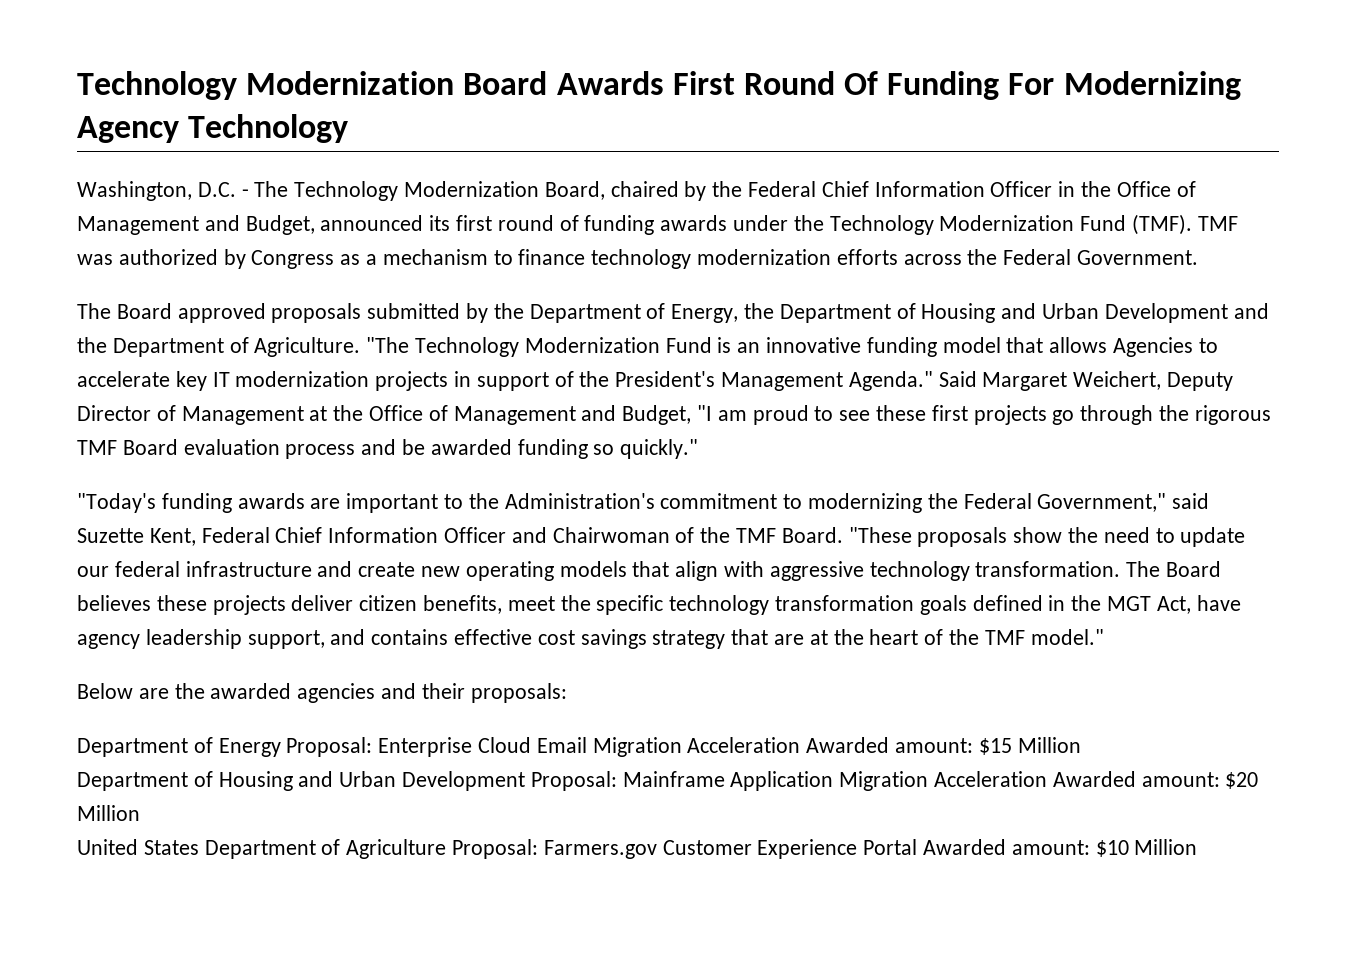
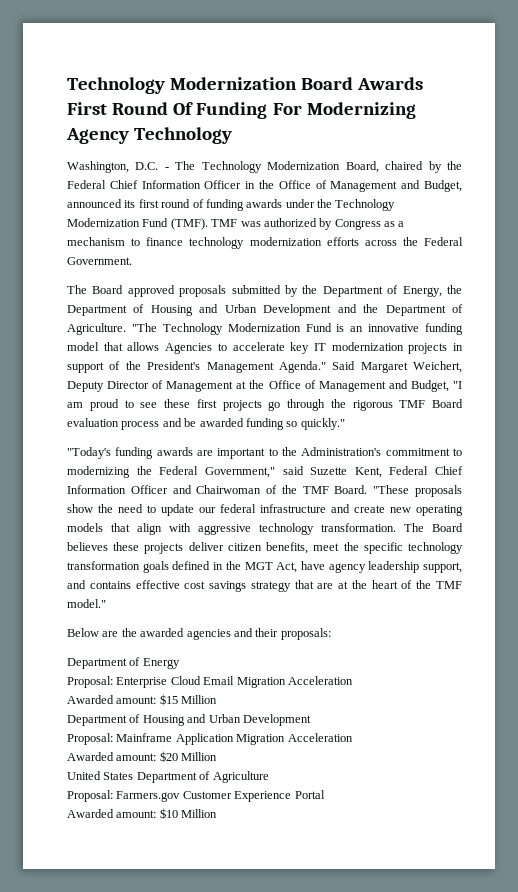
- Department of Energy Proposal: Enterprise Cloud Email Migration Acceleration Awarded amount: $15 Million
- Department of Housing and Urban Development Proposal: Mainframe Application Migration Acceleration Awarded amount: $20 Million
+ Department of Energy
+ Proposal: Enterprise Cloud Email Migration Acceleration
+ Awarded amount: $15 Million
+ Department of Housing and Urban Development
+ Proposal: Mainframe Application Migration Acceleration
+ Awarded amount: $20 Million
- United States Department of Agriculture Proposal: Farmers.gov Customer Experience Portal Awarded amount: $10 Million
+ United States Department of Agriculture
+ Proposal: Farmers.gov Customer Experience Portal
+ Awarded amount: $10 Million

